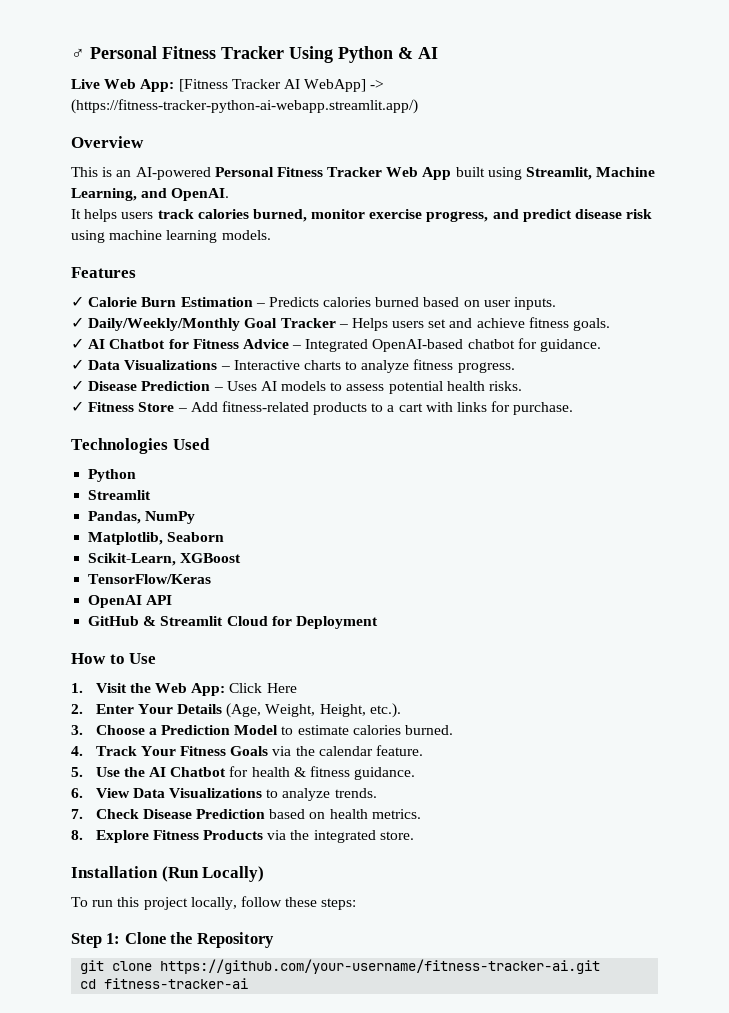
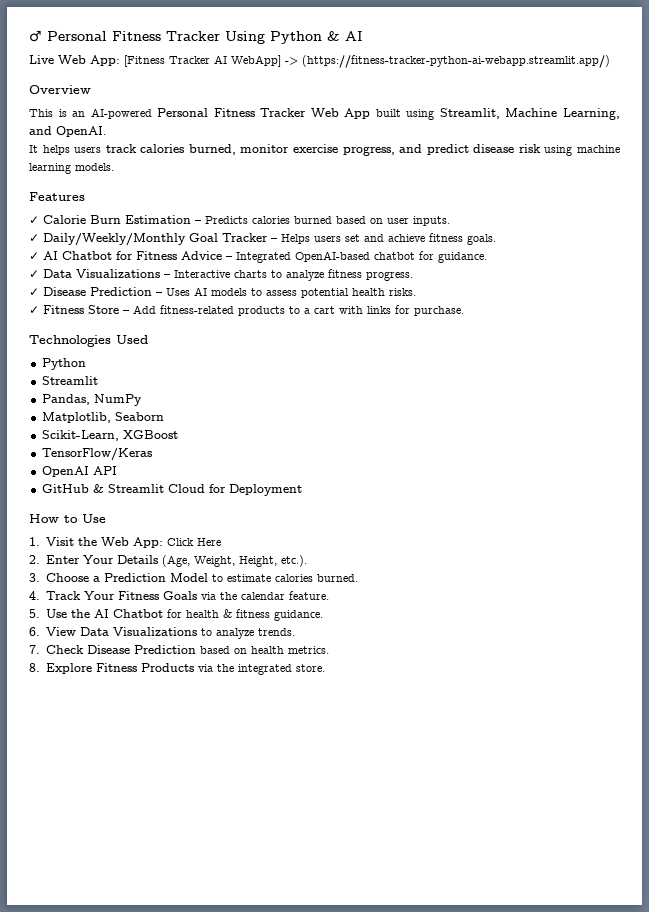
- Installation (Run Locally)
- To run this project locally, follow these steps:
- Step 1: Clone the Repository
- git clone https://github.com/your-username/fitness-tracker-ai.git
- cd fitness-tracker-ai

